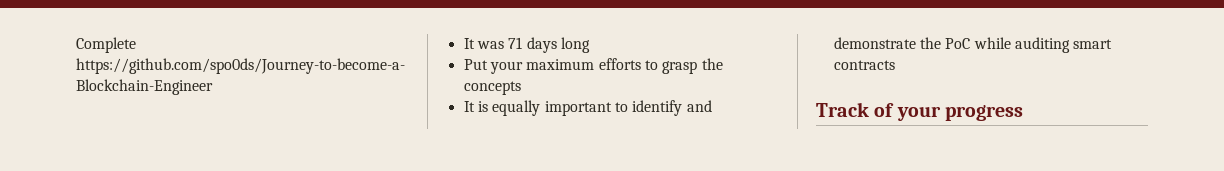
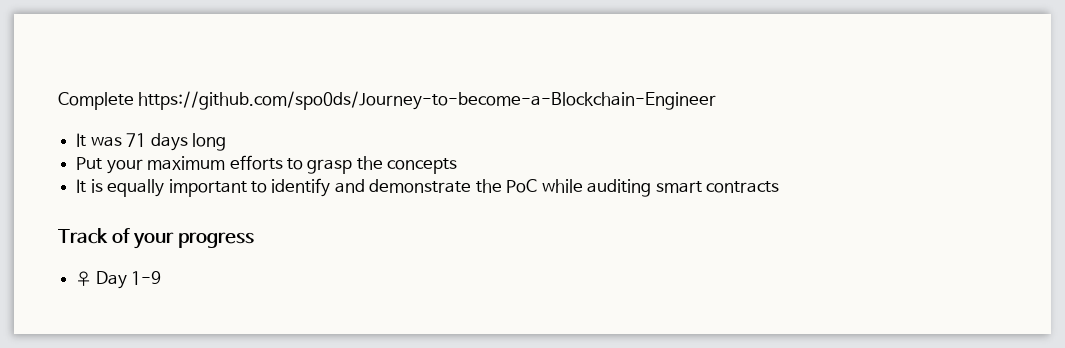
+ ♀ Day 1-9

